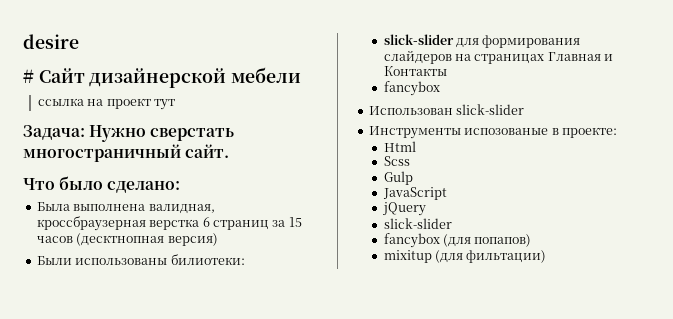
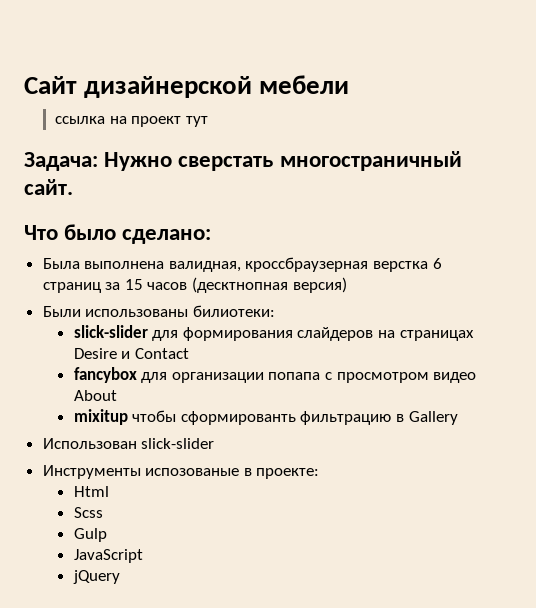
- desire
- # Сайт дизайнерской мебели
+ Сайт дизайнерской мебели
- slick-slider для формирования слайдеров на страницах Главная и Контакты
- fancybox
+ slick-slider для формирования слайдеров на страницах Desire и Contact
+ fancybox для организации попапа с просмотром видео About
+ mixitup чтобы сформированть фильтрацию в Gallery
  jQuery
- slick-slider
- fancybox (для попапов)
- mixitup (для фильтации)

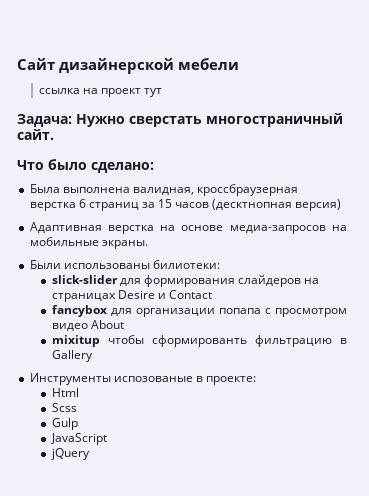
+ Адаптивная верстка на основе медиа-запросов на мобильные экраны.
- Использован slick-slider

